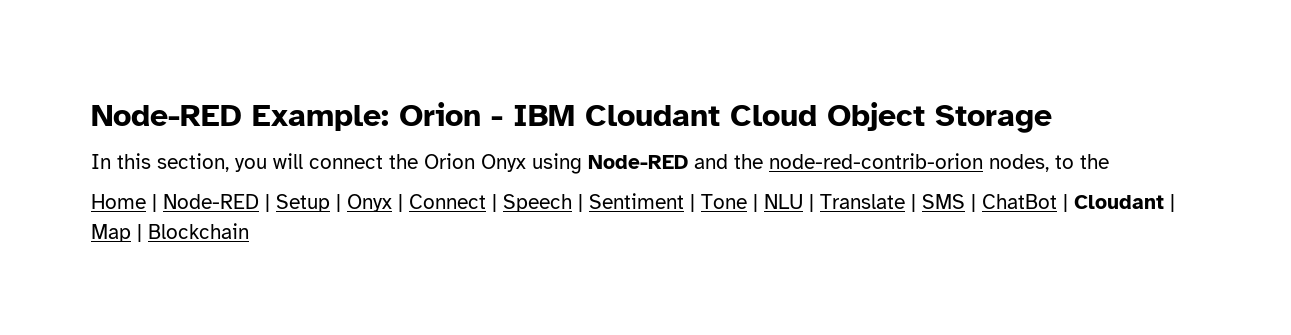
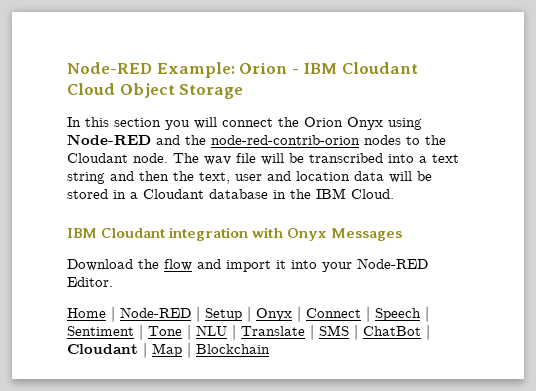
- In this section, you will connect the Orion Onyx using Node-RED and the node-red-contrib-orion nodes, to the
+ In this section you will connect the Orion Onyx using Node-RED and the node-red-contrib-orion nodes to the Cloudant node. The wav file will be transcribed into a text string and then the text, user and location data will be stored in a Cloudant database in the IBM Cloud.
+ IBM Cloudant integration with Onyx Messages
+ Download the flow and import it into your Node-RED Editor.

